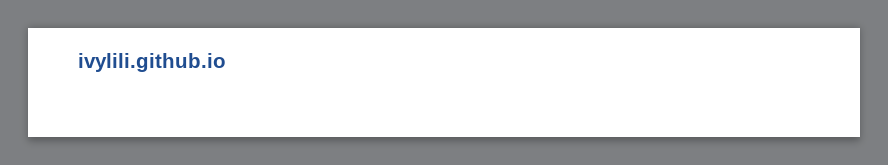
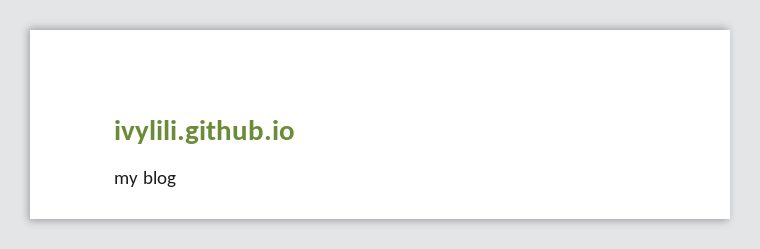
+ my blog

